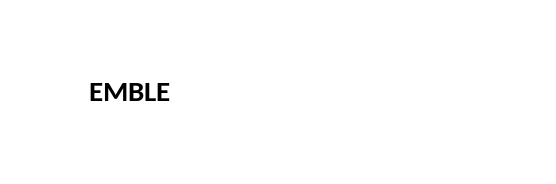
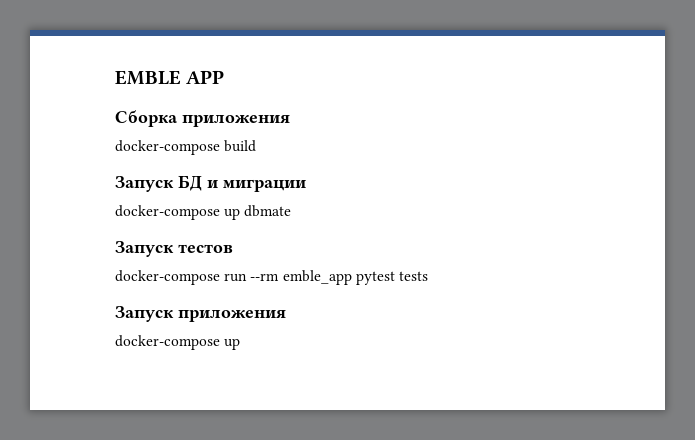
- EMBLE
+ EMBLE APP
+ Сборка приложения
+ docker-compose build
+ Запуск БД и миграции
+ docker-compose up dbmate
+ Запуск тестов
+ docker-compose run --rm emble_app pytest tests
+ Запуск приложения
+ docker-compose up

